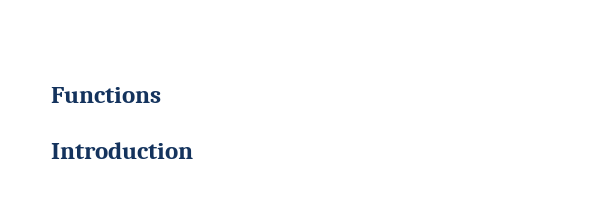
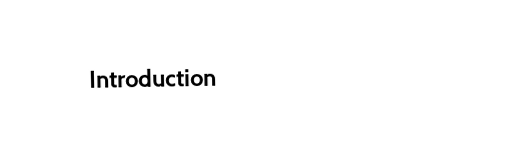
- Functions

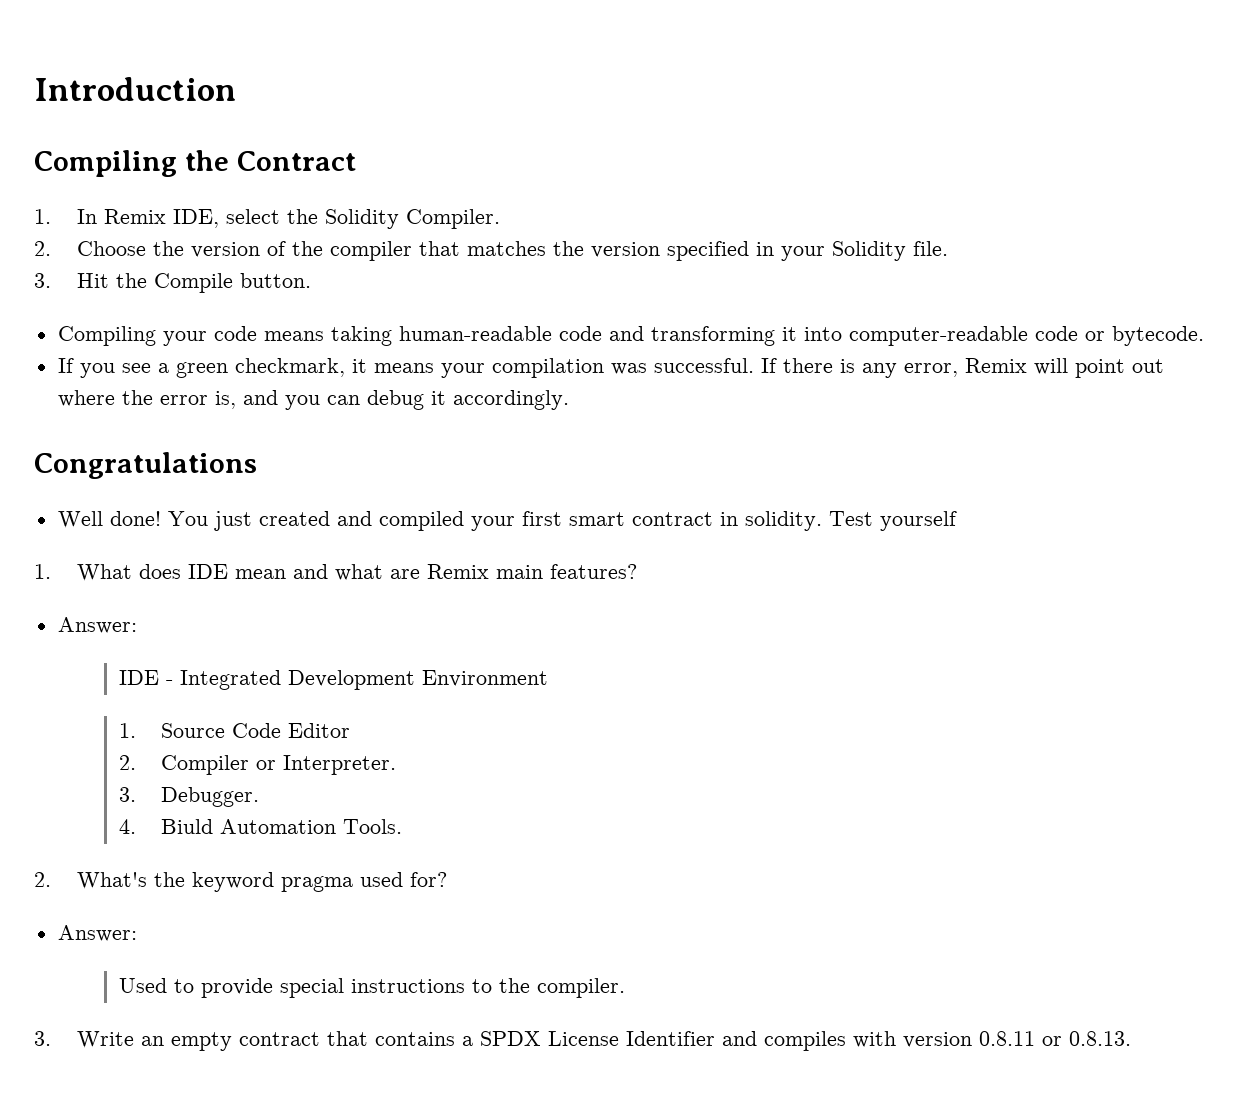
+ Compiling the Contract
+ 1. In Remix IDE, select the Solidity Compiler.
+ 2. Choose the version of the compiler that matches the version specified in your Solidity file.
+ 3. Hit the Compile button.
+ Compiling your code means taking human-readable code and transforming it into computer-readable code or bytecode.
+ If you see a green checkmark, it means your compilation was successful. If there is any error, Remix will point out where the error is, and you can debug it accordingly.
+ Congratulations
+ Well done! You just created and compiled your first smart contract in solidity. Test yourself
+ 1. What does IDE mean and what are Remix main features?
+ Answer:
+ IDE - Integrated Development Environment
+ 1. Source Code Editor
+ 2. Compiler or Interpreter.
+ 3. Debugger.
+ 4. Biuld Automation Tools.
+ 2. What's the keyword pragma used for?
+ Answer:
+ Used to provide special instructions to the compiler.
+ 3. Write an empty contract that contains a SPDX License Identifier and compiles with version 0.8.11 or 0.8.13.

